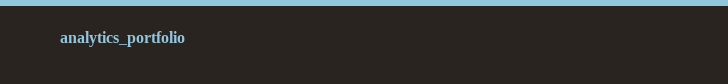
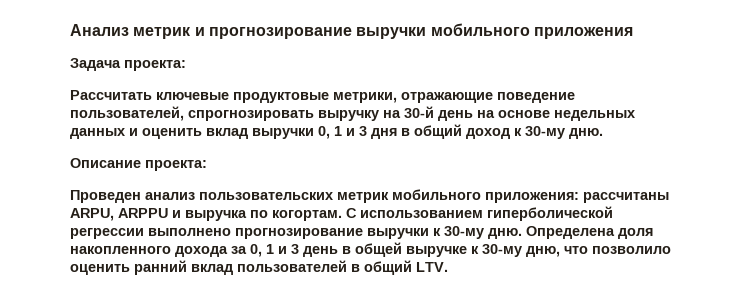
- analytics_portfolio
+ Анализ метрик и прогнозирование выручки мобильного приложения
+ Задача проекта:
+ Рассчитать ключевые продуктовые метрики, отражающие поведение пользователей, спрогнозировать выручку на 30-й день на основе недельных данных и оценить вклад выручки 0, 1 и 3 дня в общий доход к 30-му дню.
+ Описание проекта:
+ Проведен анализ пользовательских метрик мобильного приложения: рассчитаны ARPU, ARPPU и выручка по когортам. С использованием гиперболической регрессии выполнено прогнозирование выручки к 30-му дню. Определена доля накопленного дохода за 0, 1 и 3 день в общей выручке к 30-му дню, что позволило оценить ранний вклад пользователей в общий LTV.

